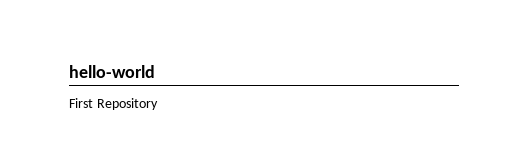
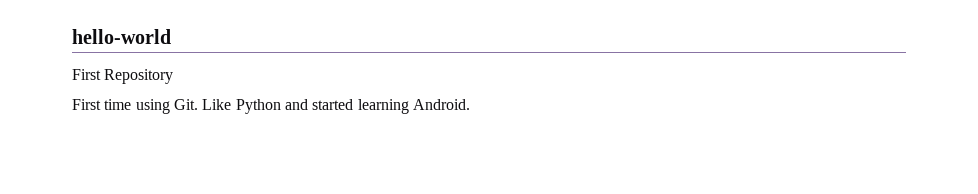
+ First time using Git. Like Python and started learning Android.

